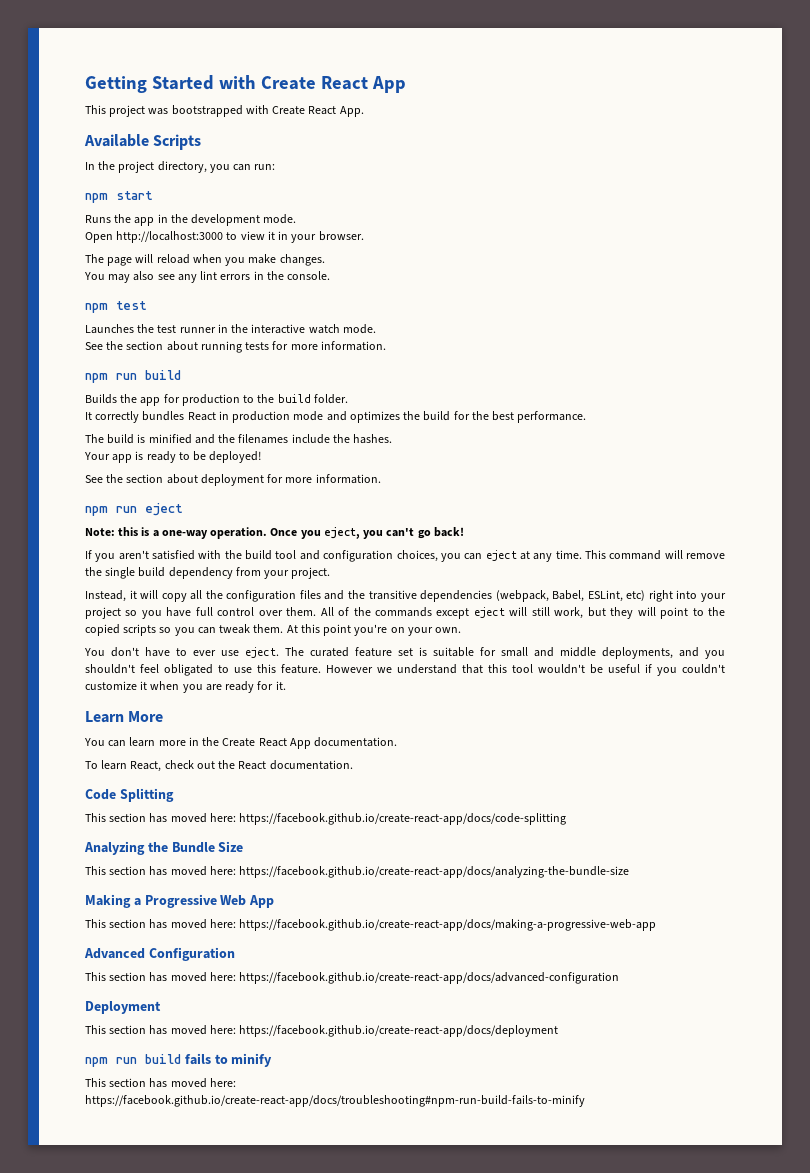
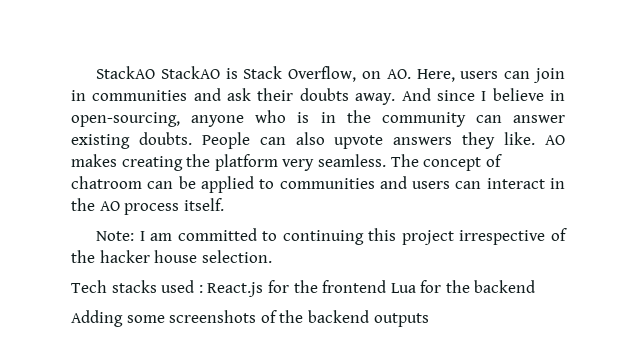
- Getting Started with Create React App
- This project was bootstrapped with Create React App.
- Available Scripts
- In the project directory, you can run:
- npm start
- Runs the app in the development mode.
- Open http://localhost:3000 to view it in your browser.
- The page will reload when you make changes.
- You may also see any lint errors in the console.
- npm test
- Launches the test runner in the interactive watch mode.
- See the section about running tests for more information.
- npm run build
- Builds the app for production to the build folder.
- It correctly bundles React in production mode and optimizes the build for the best performance.
- The build is minified and the filenames include the hashes.
- Your app is ready to be deployed!
- See the section about deployment for more information.
- npm run eject
- Note: this is a one-way operation. Once you eject, you can't go back!
- If you aren't satisfied with the build tool and configuration choices, you can eject at any time. This command will remove the single build dependency from your project.
- Instead, it will copy all the configuration files and the transitive dependencies (webpack, Babel, ESLint, etc) right into your project so you have full control over them. All of the commands except eject will still work, but they will point to the copied scripts so you can tweak them. At this point you're on your own.
- You don't have to ever use eject. The curated feature set is suitable for small and middle deployments, and you shouldn't feel obligated to use this feature. However we understand that this tool wouldn't be useful if you couldn't customize it when you are ready for it.
- Learn More
- You can learn more in the Create React App documentation.
- To learn React, check out the React documentation.
- Code Splitting
- This section has moved here: https://facebook.github.io/create-react-app/docs/code-splitting
- Analyzing the Bundle Size
- This section has moved here: https://facebook.github.io/create-react-app/docs/analyzing-the-bundle-size
- Making a Progressive Web App
- This section has moved here: https://facebook.github.io/create-react-app/docs/making-a-progressive-web-app
- Advanced Configuration
- This section has moved here: https://facebook.github.io/create-react-app/docs/advanced-configuration
- Deployment
- This section has moved here: https://facebook.github.io/create-react-app/docs/deployment
- npm run build fails to minify
- This section has moved here: https://facebook.github.io/create-react-app/docs/troubleshooting#npm-run-build-fails-to-minify
+ StackAO StackAO is Stack Overflow, on AO. Here, users can join in communities and ask their doubts away. And since I believe in open-sourcing, anyone who is in the community can answer existing doubts. People can also upvote answers they like. AO makes creating the platform very seamless. The concept of chatroom can be applied to communities and users can interact in the AO process itself.
+ Note: I am committed to continuing this project irrespective of the hacker house selection.
+ Tech stacks used : React.js for the frontend Lua for the backend
+ Adding some screenshots of the backend outputs

